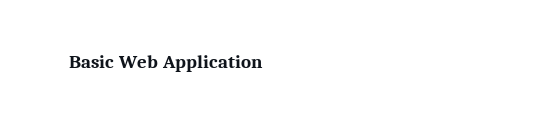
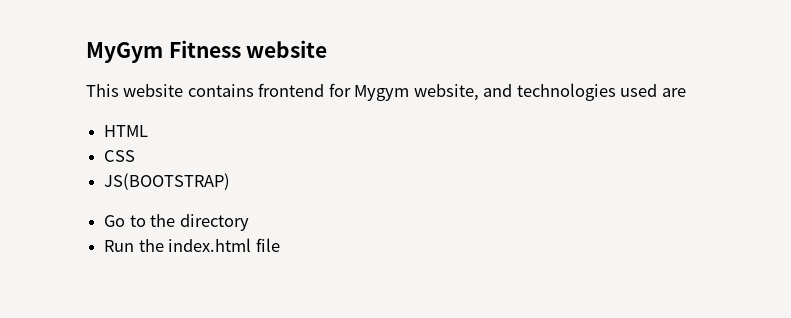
- Basic Web Application
+ MyGym Fitness website
+ This website contains frontend for Mygym website, and technologies used are
+ HTML
+ CSS
+ JS(BOOTSTRAP)
+ Go to the directory
+ Run the index.html file

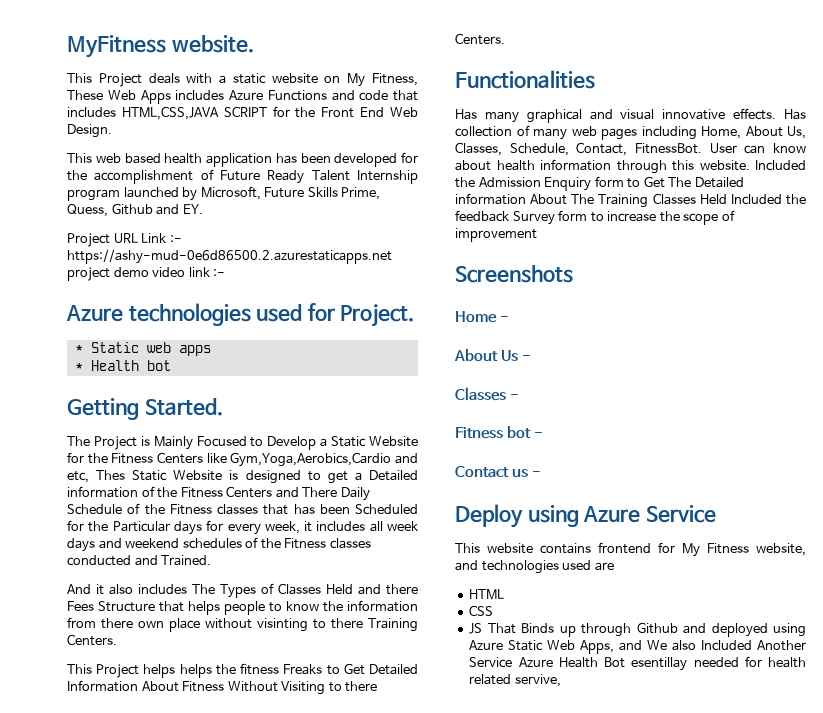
- MyGym Fitness website
+ MyFitness website.
+ This Project deals with a static website on My Fitness, These Web Apps includes Azure Functions and code that includes HTML,CSS,JAVA SCRIPT for the Front End Web Design.
+ This web based health application has been developed for the accomplishment of Future Ready Talent Internship program launched by Microsoft, Future Skills Prime, Quess, Github and EY.
+ Project URL Link :- https://ashy-mud-0e6d86500.2.azurestaticapps.net project demo video link :-
+ Azure technologies used for Project.
+ * Static web apps
+ * Health bot
+ Getting Started.
+ The Project is Mainly Focused to Develop a Static Website for the Fitness Centers like Gym,Yoga,Aerobics,Cardio and etc, Thes Static Website is designed to get a Detailed information of the Fitness Centers and There Daily Schedule of the Fitness classes that has been Scheduled for the Particular days for every week, it includes all week days and weekend schedules of the Fitness classes conducted and Trained.
+ And it also includes The Types of Classes Held and there Fees Structure that helps people to know the information from there own place without visinting to there Training Centers.
+ This Project helps helps the fitness Freaks to Get Detailed Information About Fitness Without Visiting to there Centers.
+ Functionalities
+ Has many graphical and visual innovative effects. Has collection of many web pages including Home, About Us, Classes, Schedule, Contact, FitnessBot. User can know about health information through this website. Included the Admission Enquiry form to Get The Detailed information About The Training Classes Held Included the feedback Survey form to increase the scope of improvement
+ Screenshots
+ Home -
+ About Us -
+ Classes -
+ Fitness bot -
+ Contact us -
+ Deploy using Azure Service
- This website contains frontend for Mygym website, and technologies used are
+ This website contains frontend for My Fitness website, and technologies used are
- JS(BOOTSTRAP)
- Go to the directory
- Run the index.html file
+ JS That Binds up through Github and deployed using Azure Static Web Apps, and We also Included Another Service Azure Health Bot esentillay needed for health related servive,

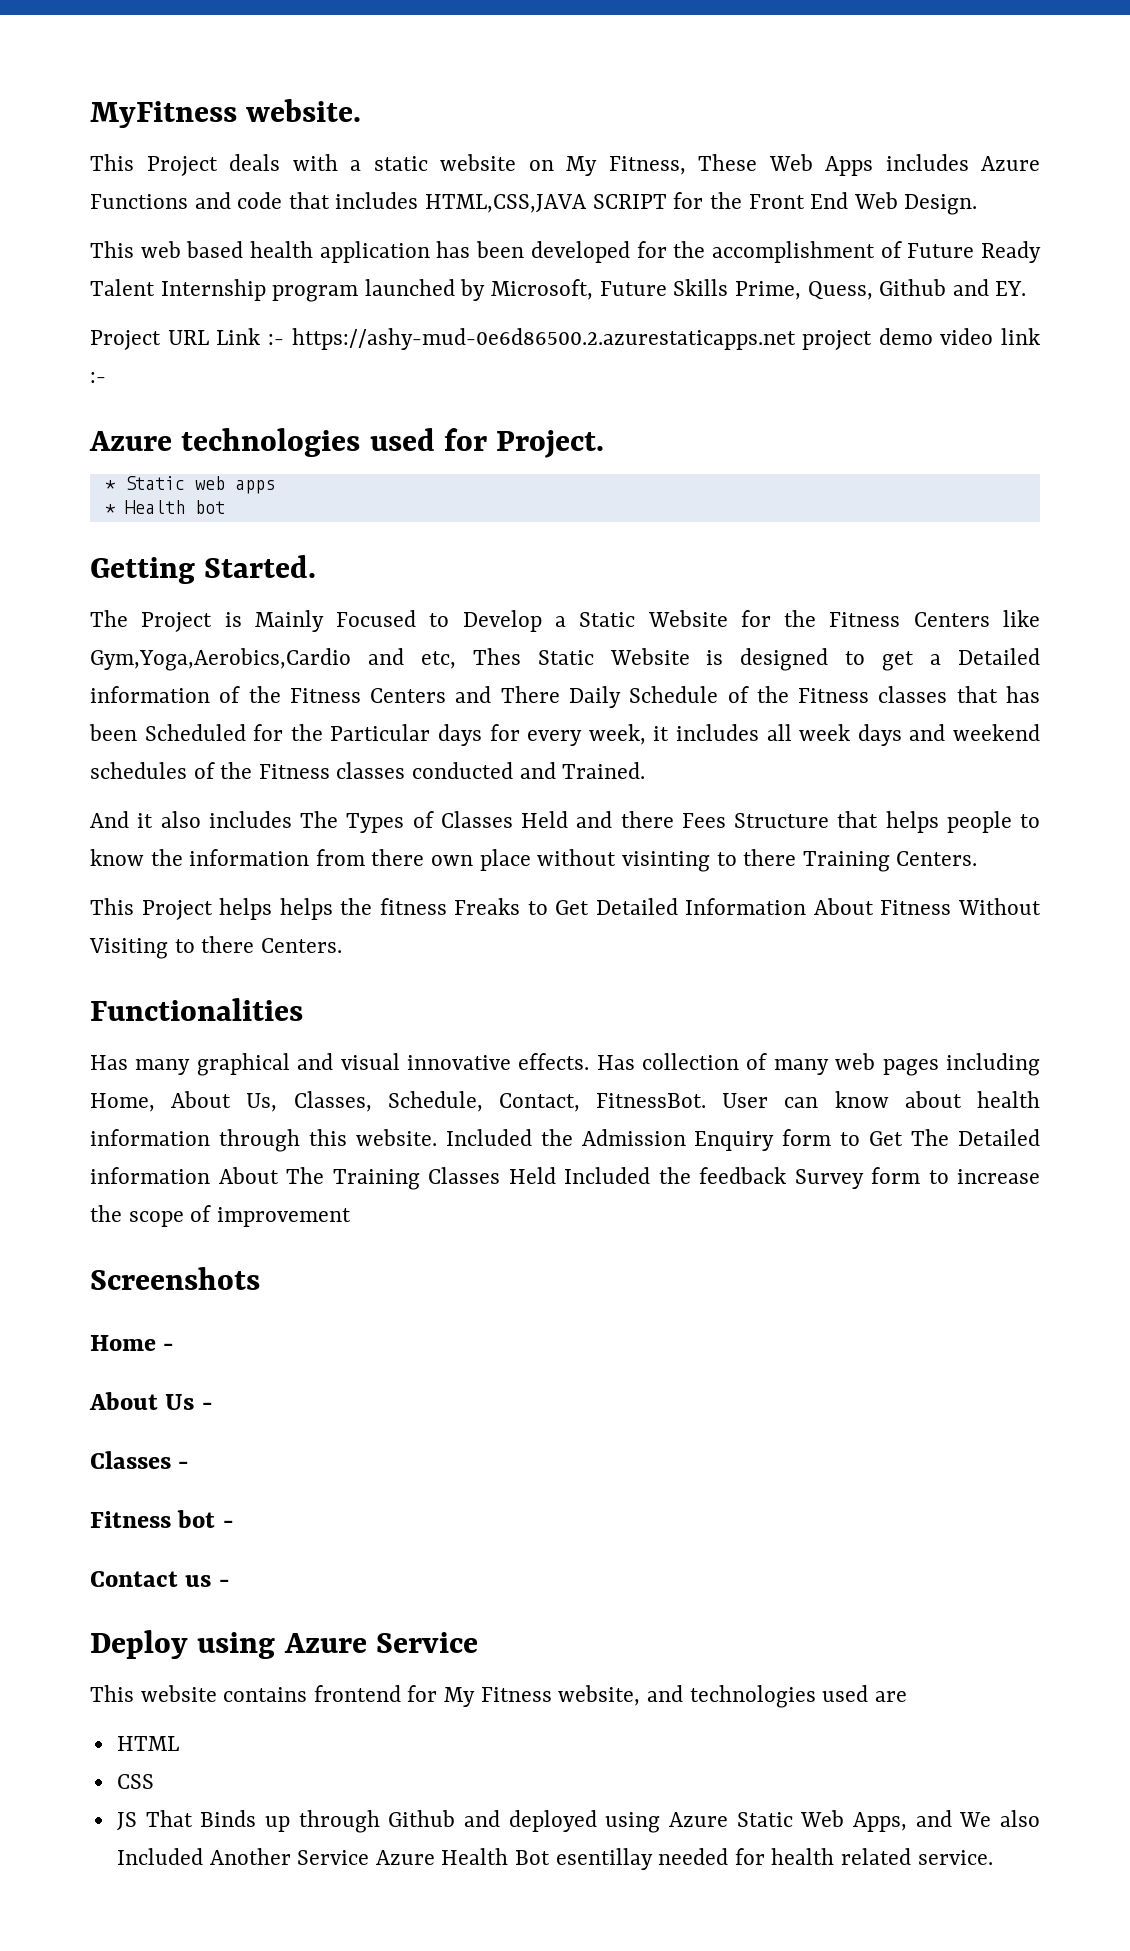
- JS That Binds up through Github and deployed using Azure Static Web Apps, and We also Included Another Service Azure Health Bot esentillay needed for health related servive,
+ JS That Binds up through Github and deployed using Azure Static Web Apps, and We also Included Another Service Azure Health Bot esentillay needed for health related service.

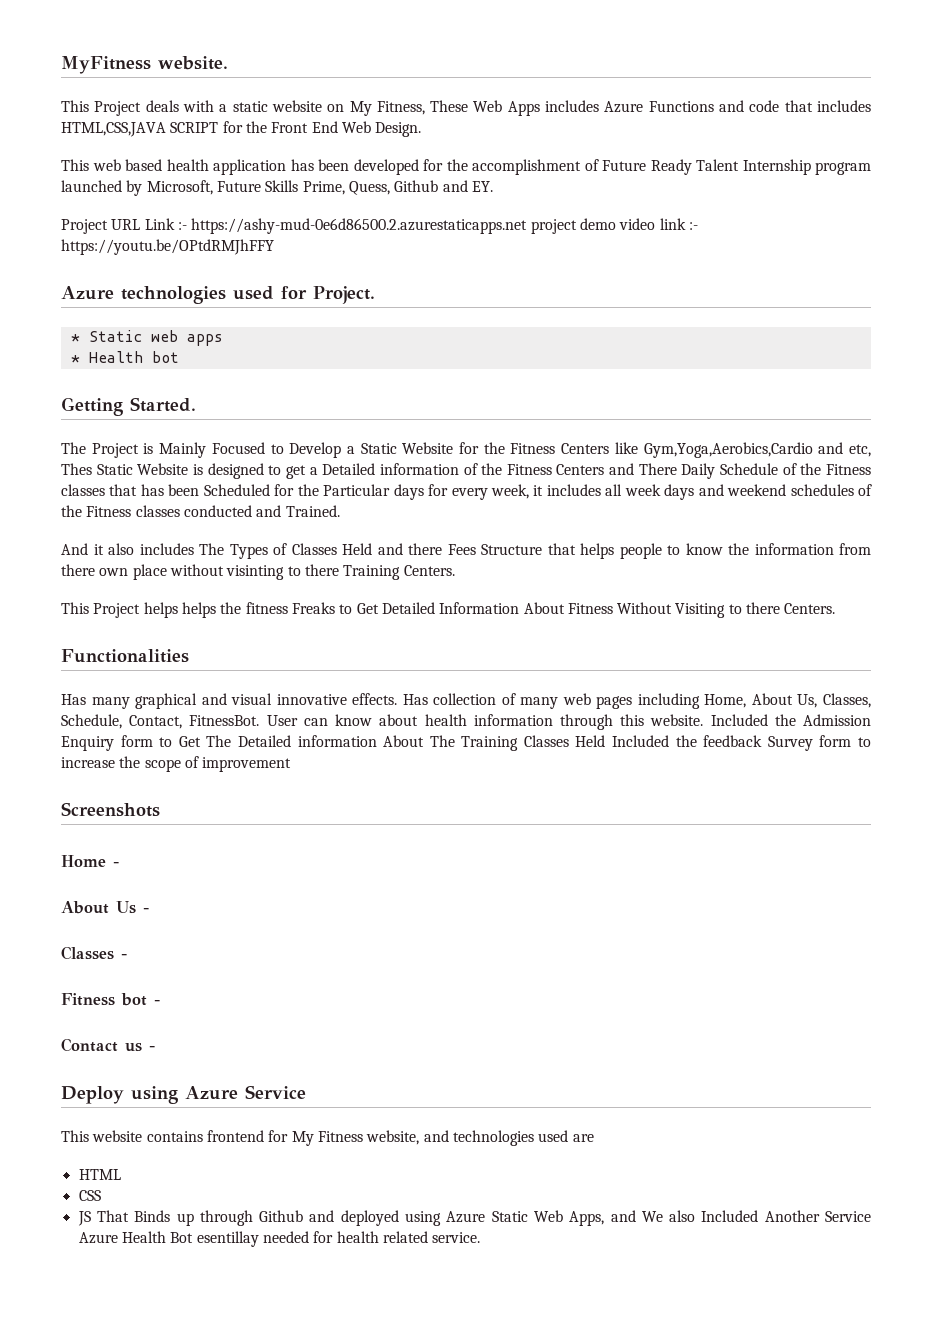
- Project URL Link :- https://ashy-mud-0e6d86500.2.azurestaticapps.net project demo video link :-
+ Project URL Link :- https://ashy-mud-0e6d86500.2.azurestaticapps.net project demo video link :- https://youtu.be/OPtdRMJhFFY

